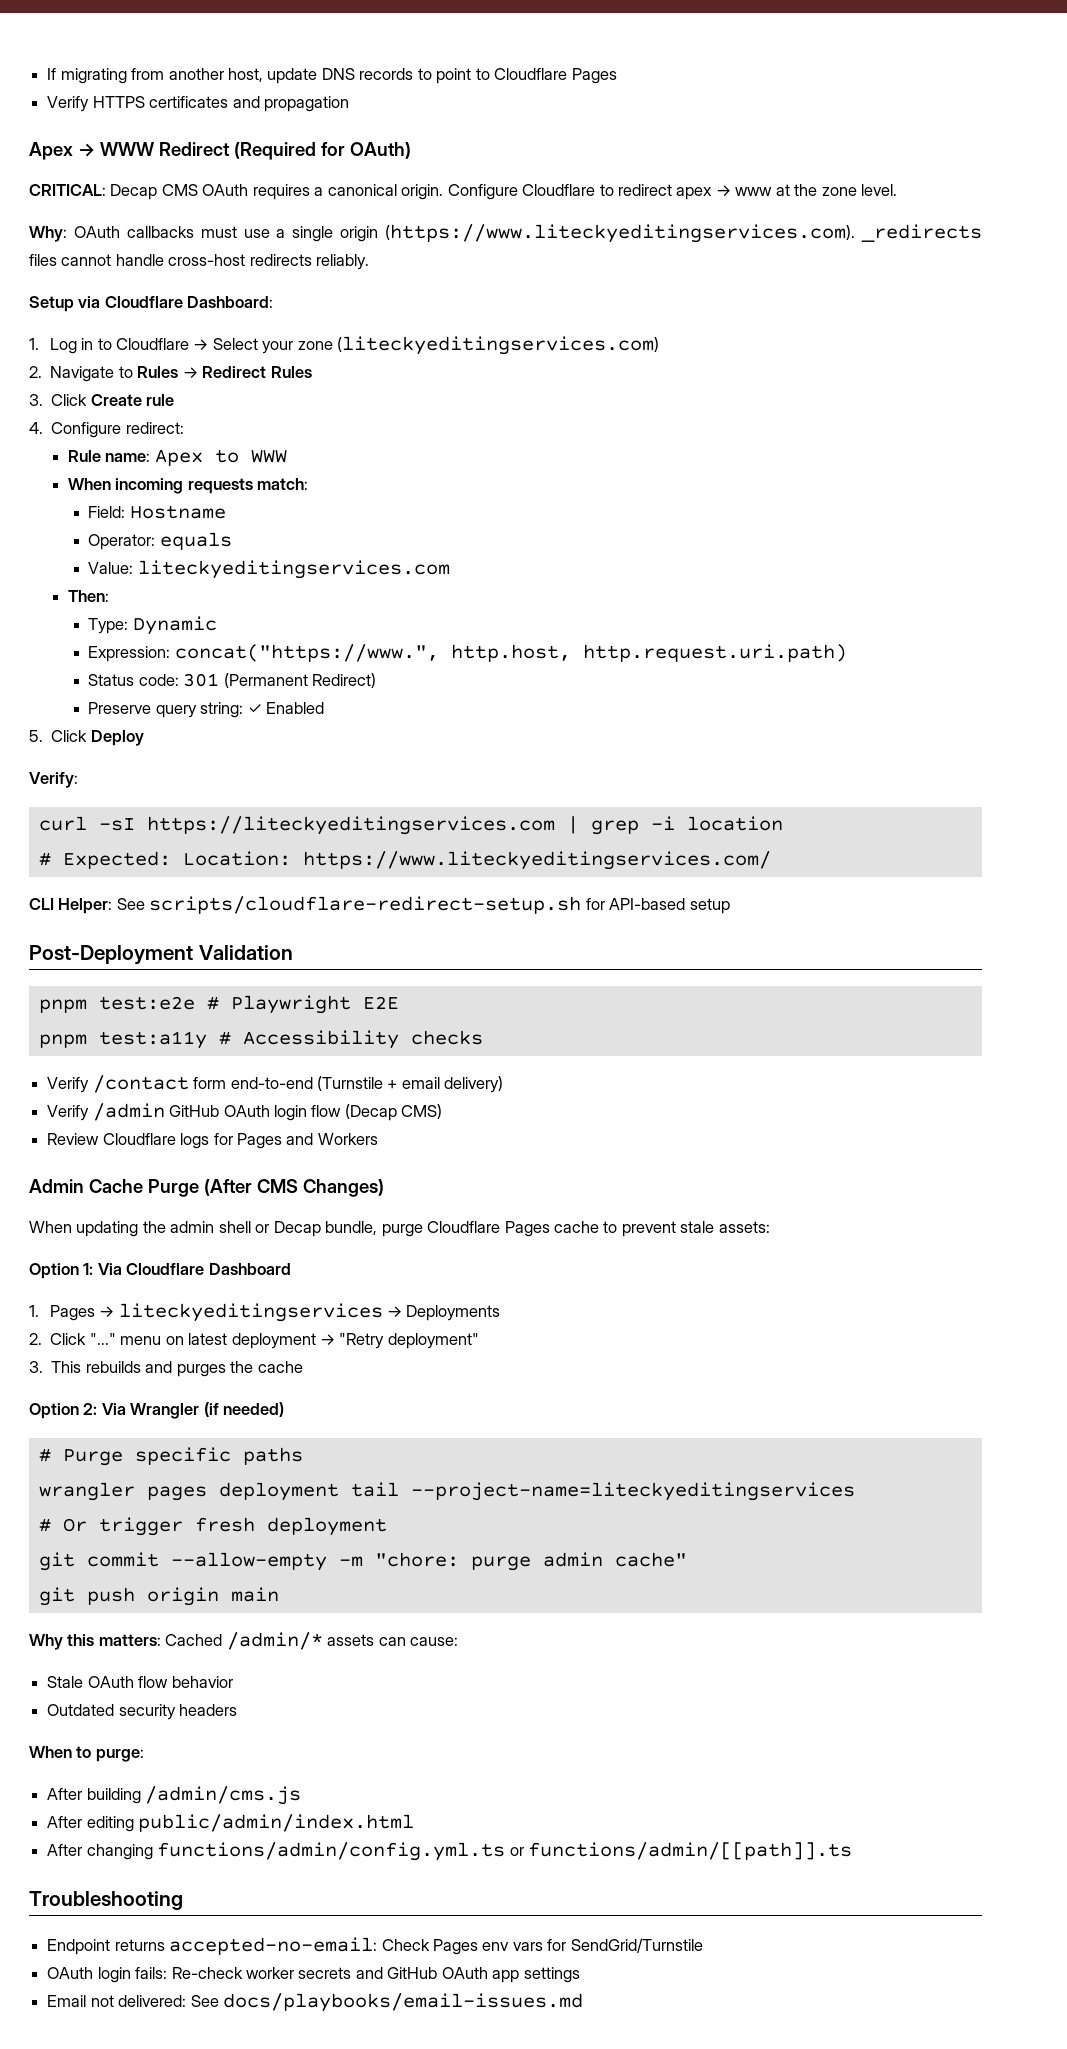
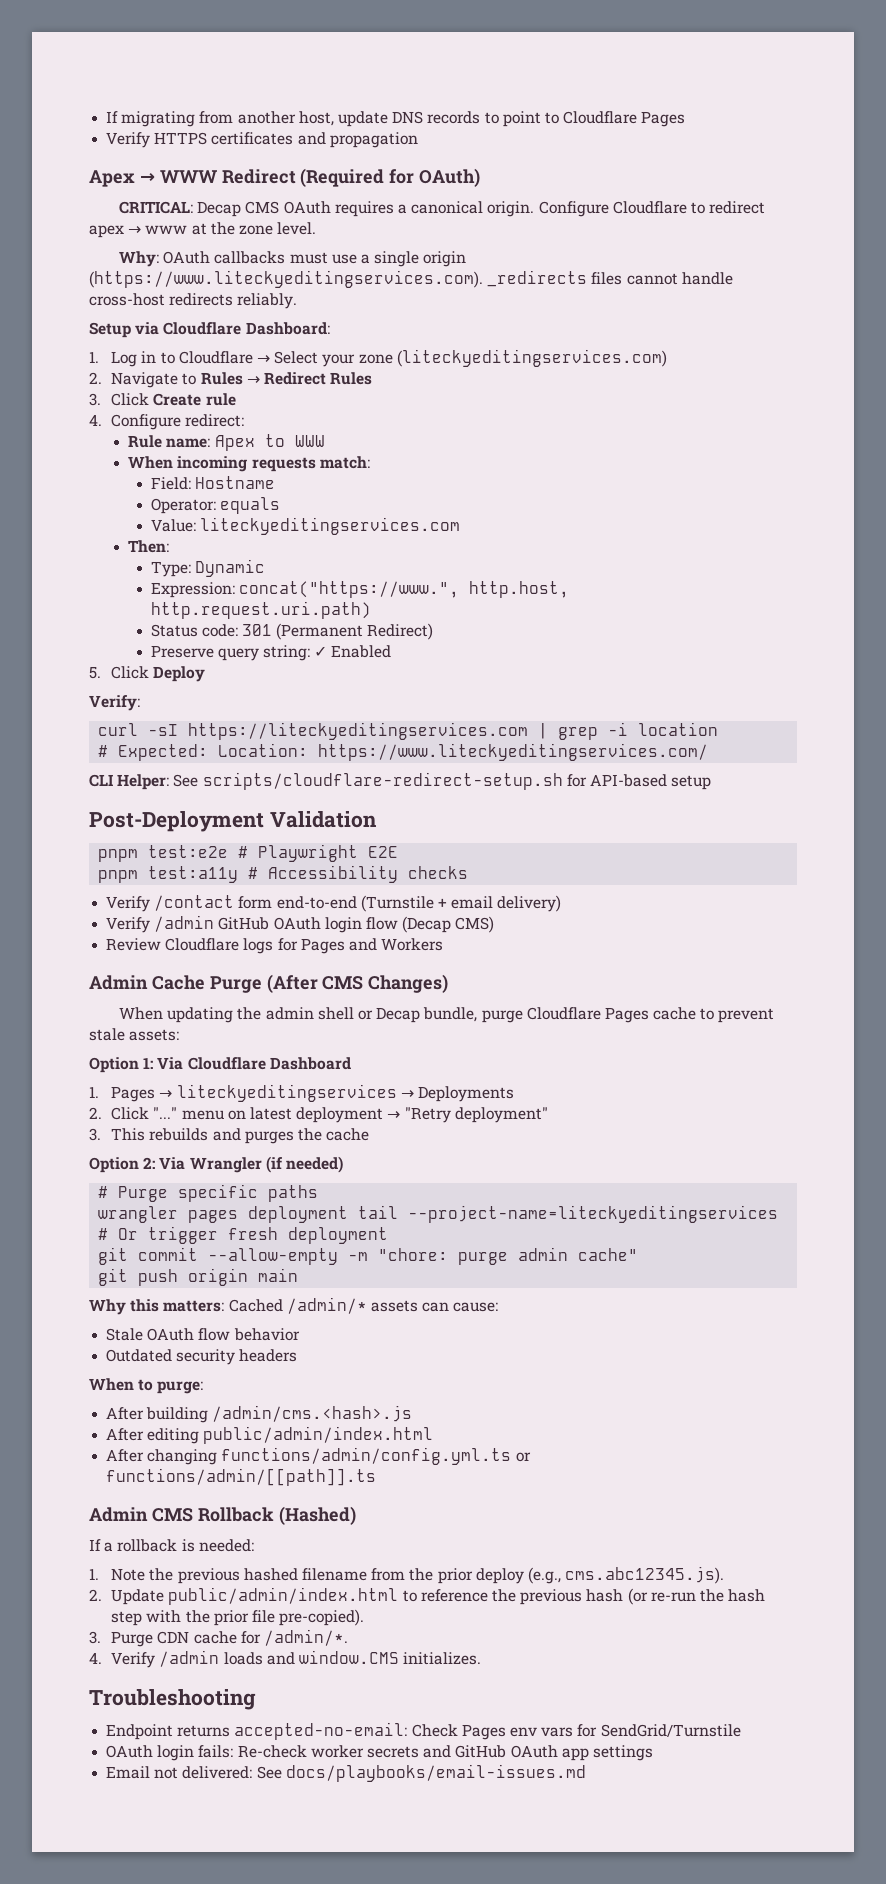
- After building /admin/cms.js
+ After building /admin/cms.<hash>.js
+ Admin CMS Rollback (Hashed)
+ If a rollback is needed:
+ 1. Note the previous hashed filename from the prior deploy (e.g., cms.abc12345.js).
+ 2. Update public/admin/index.html to reference the previous hash (or re-run the hash step with the prior file pre-copied).
+ 3. Purge CDN cache for /admin/*.
+ 4. Verify /admin loads and window.CMS initializes.

